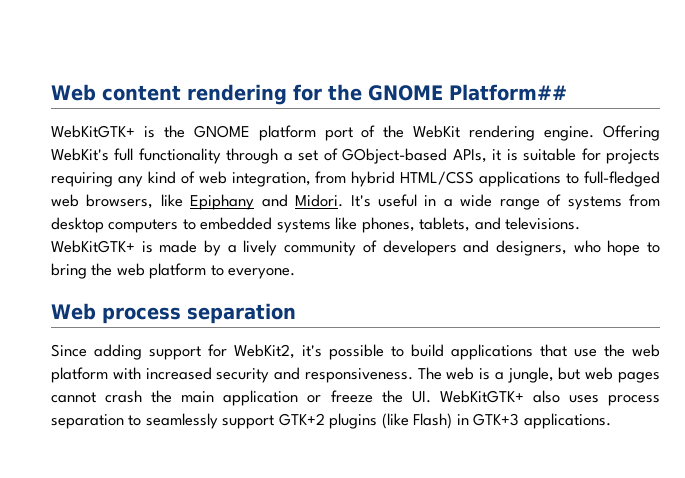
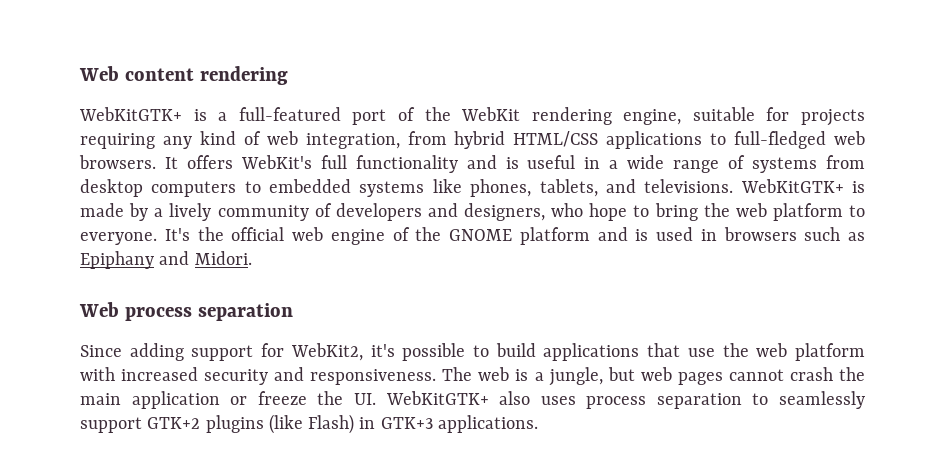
- Web content rendering for the GNOME Platform##
- WebKitGTK+ is the GNOME platform port of the WebKit rendering engine. Offering WebKit's full functionality through a set of GObject-based APIs, it is suitable for projects requiring any kind of web integration, from hybrid HTML/CSS applications to full-fledged web browsers, like Epiphany and Midori. It's useful in a wide range of systems from desktop computers to embedded systems like phones, tablets, and televisions.
+ Web content rendering
+ WebKitGTK+ is a full-featured port of the WebKit rendering engine, suitable for projects requiring any kind of web integration, from hybrid HTML/CSS applications to full-fledged web browsers. It offers WebKit's full functionality and is useful in a wide range of systems from desktop computers to embedded systems like phones, tablets, and televisions.
+ It's the official web engine of the GNOME platform and is used in browsers such as Epiphany and Midori.

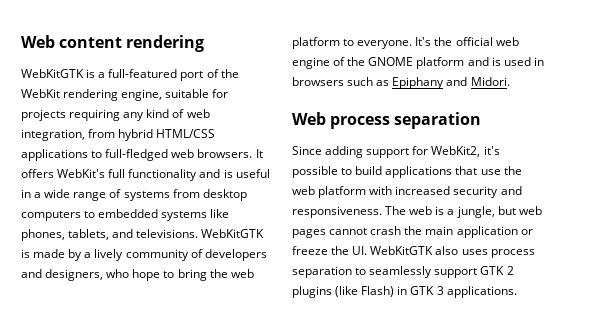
- WebKitGTK+ is a full-featured port of the WebKit rendering engine, suitable for projects requiring any kind of web integration, from hybrid HTML/CSS applications to full-fledged web browsers.
+ WebKitGTK is a full-featured port of the WebKit rendering engine, suitable for projects requiring any kind of web integration, from hybrid HTML/CSS applications to full-fledged web browsers.
- WebKitGTK+ is made by a lively community of developers and designers, who hope to bring the web platform to everyone.
+ WebKitGTK is made by a lively community of developers and designers, who hope to bring the web platform to everyone.
- The web is a jungle, but web pages cannot crash the main application or freeze the UI. WebKitGTK+ also uses process separation to seamlessly support GTK+2 plugins (like Flash) in GTK+3 applications.
+ The web is a jungle, but web pages cannot crash the main application or freeze the UI. WebKitGTK also uses process separation to seamlessly support GTK 2 plugins (like Flash) in GTK 3 applications.

